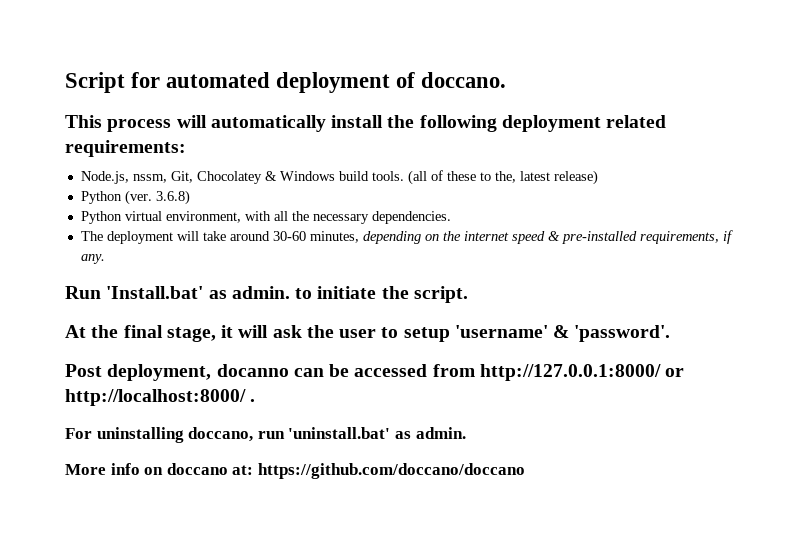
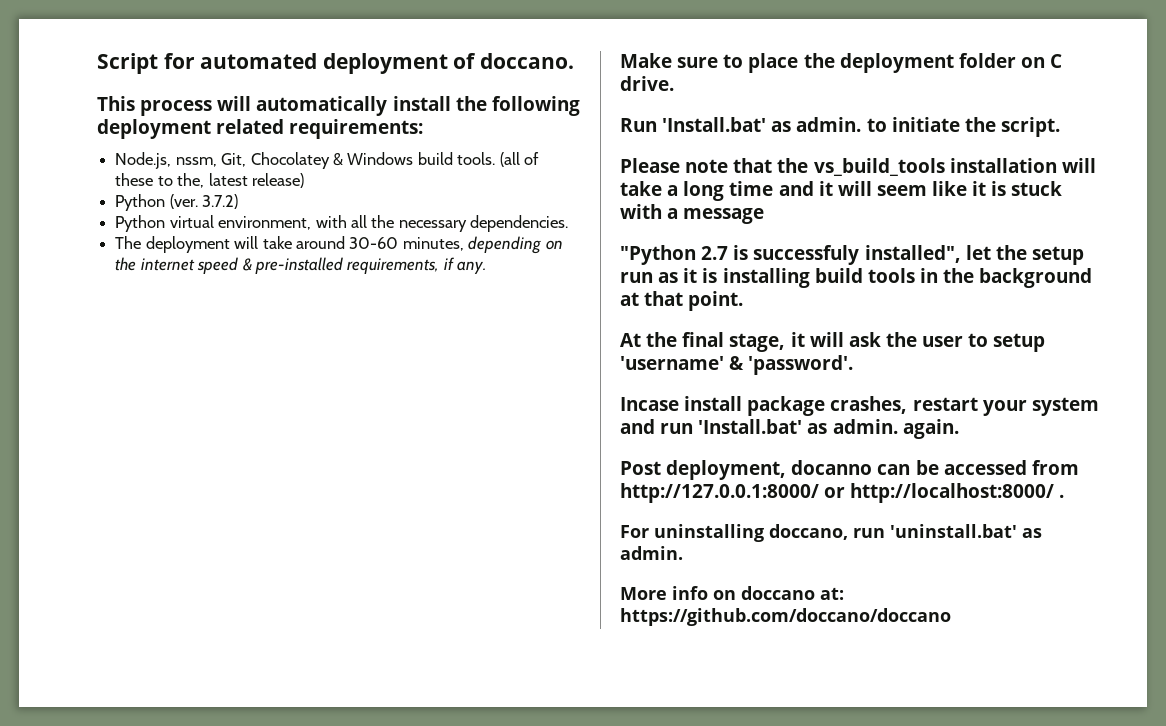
- 3.6.8)
+ 3.7.2)
+ Make sure to place the deployment folder on C drive.
+ Please note that the vs_build_tools installation will take a long time and it will seem like it is stuck with a message
+ "Python 2.7 is successfuly installed", let the setup run as it is installing build tools in the background at that point.
+ Incase install package crashes, restart your system and run 'Install.bat' as admin. again.

